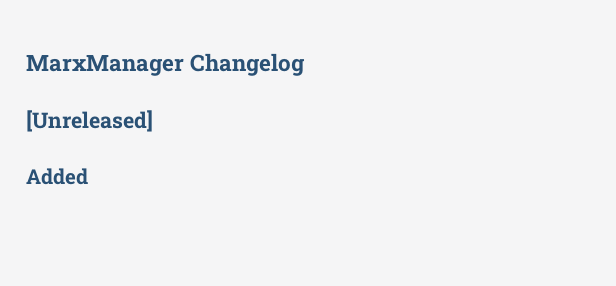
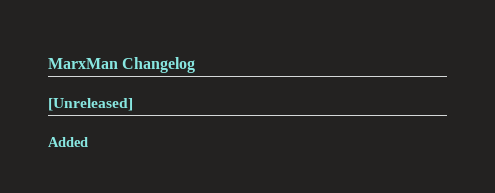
- MarxManager Changelog
+ MarxMan Changelog

